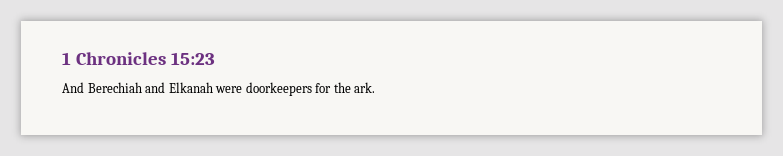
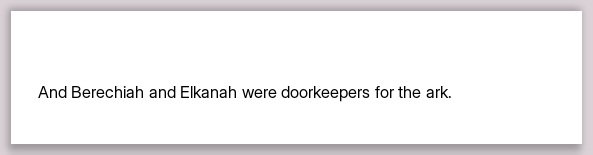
- 1 Chronicles 15:23

